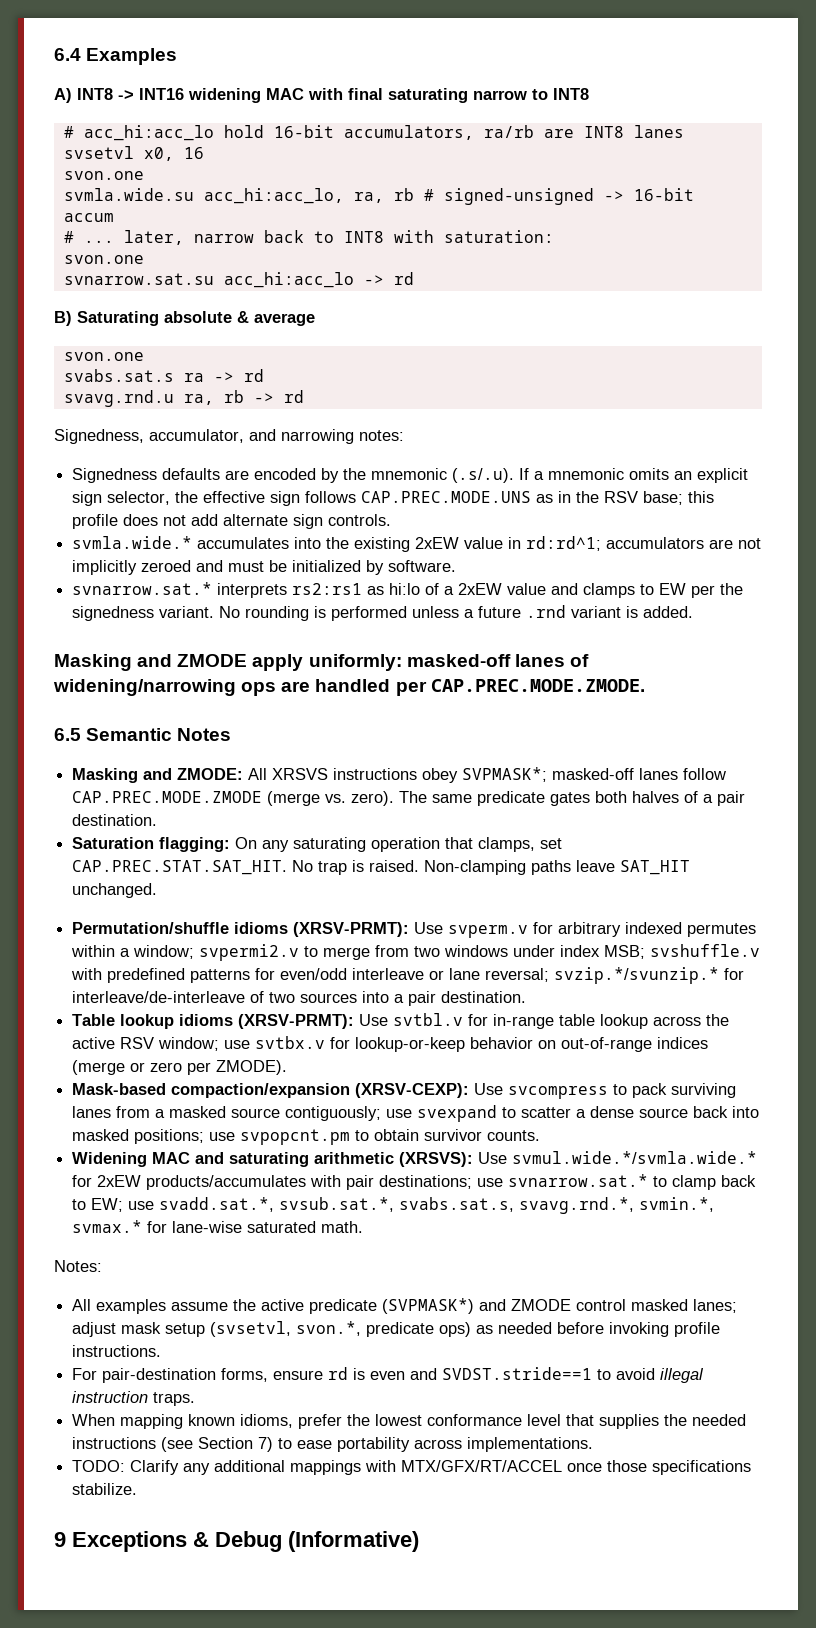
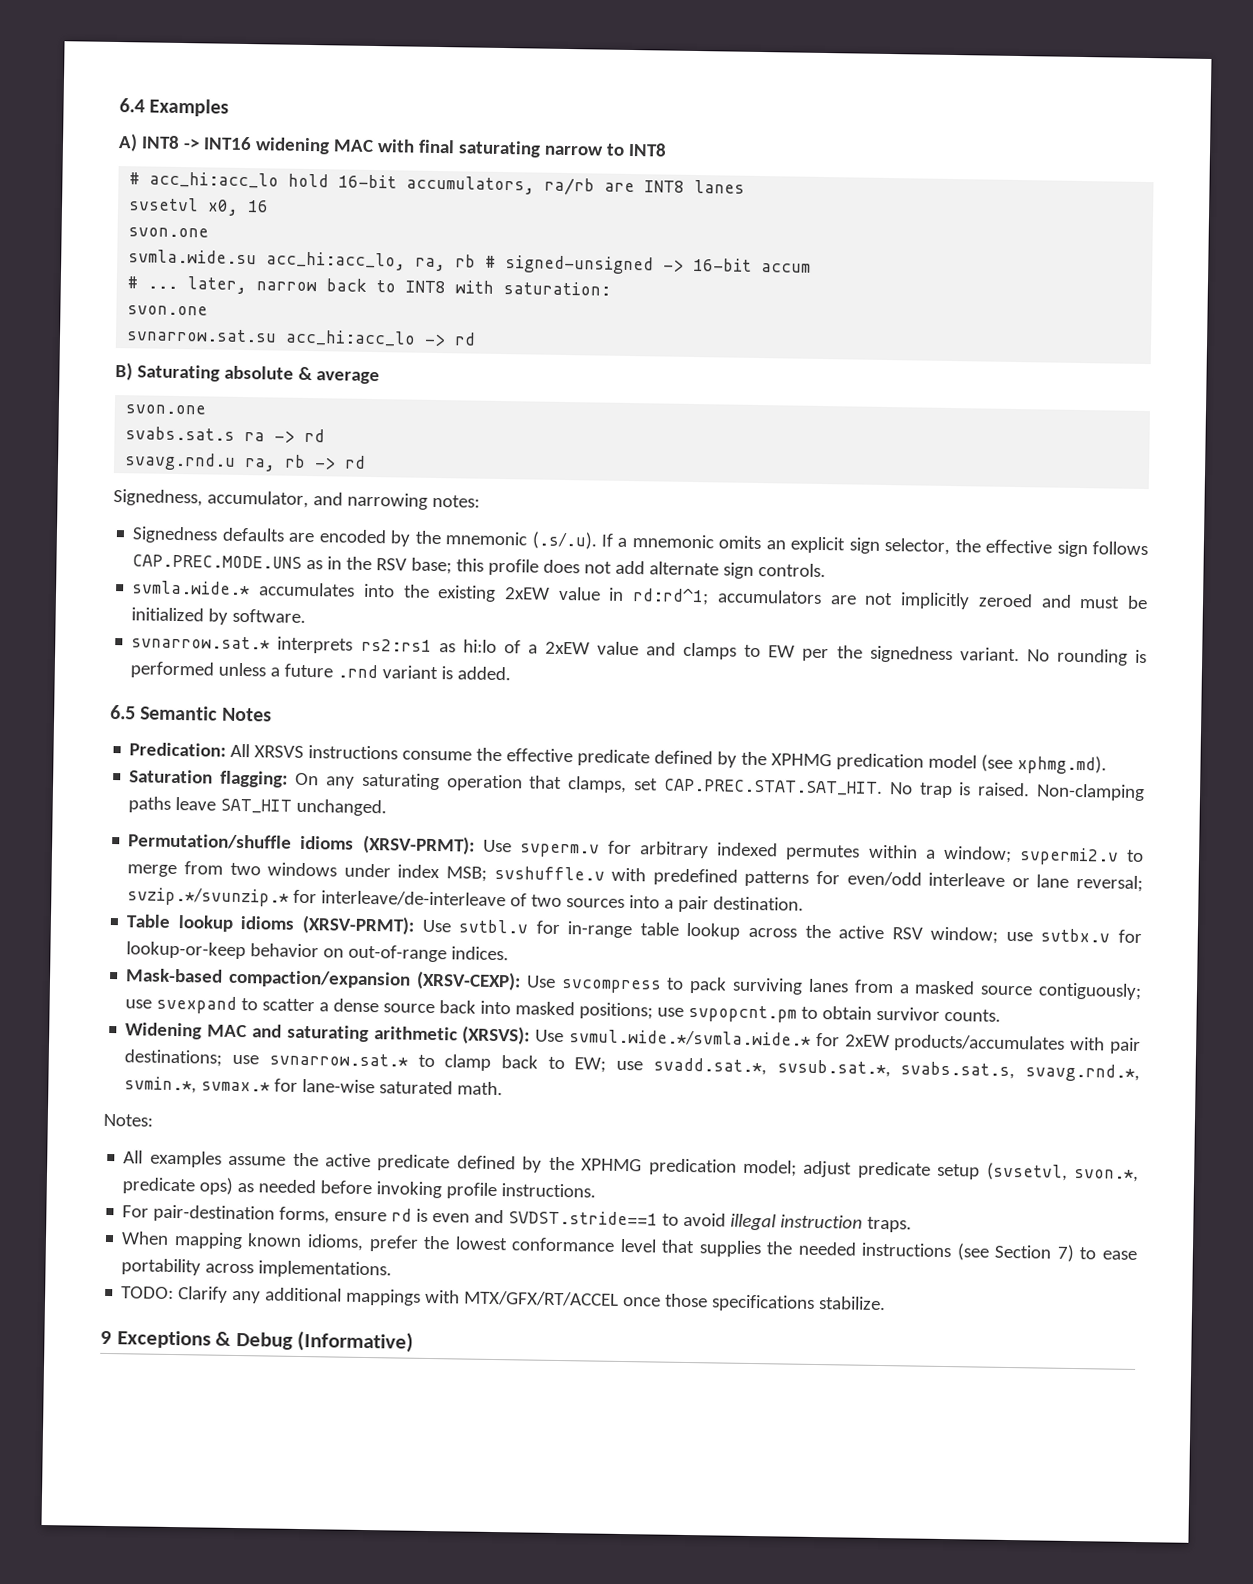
- Masking and ZMODE apply uniformly: masked-off lanes of widening/narrowing ops are handled per CAP.PREC.MODE.ZMODE.
  6.5 Semantic Notes
- Masking and ZMODE: All XRSVS instructions obey SVPMASK*; masked-off lanes follow CAP.PREC.MODE.ZMODE (merge vs. zero). The same predicate gates both halves of a pair destination.
+ Predication: All XRSVS instructions consume the effective predicate defined by the XPHMG predication model (see xphmg.md).
- Table lookup idioms (XRSV-PRMT): Use svtbl.v for in-range table lookup across the active RSV window; use svtbx.v for lookup-or-keep behavior on out-of-range indices (merge or zero per ZMODE).
+ Table lookup idioms (XRSV-PRMT): Use svtbl.v for in-range table lookup across the active RSV window; use svtbx.v for lookup-or-keep behavior on out-of-range indices.
- All examples assume the active predicate (SVPMASK*) and ZMODE control masked lanes; adjust mask setup (svsetvl, svon.*, predicate ops) as needed before invoking profile instructions.
+ All examples assume the active predicate defined by the XPHMG predication model; adjust predicate setup (svsetvl, svon.*, predicate ops) as needed before invoking profile instructions.

